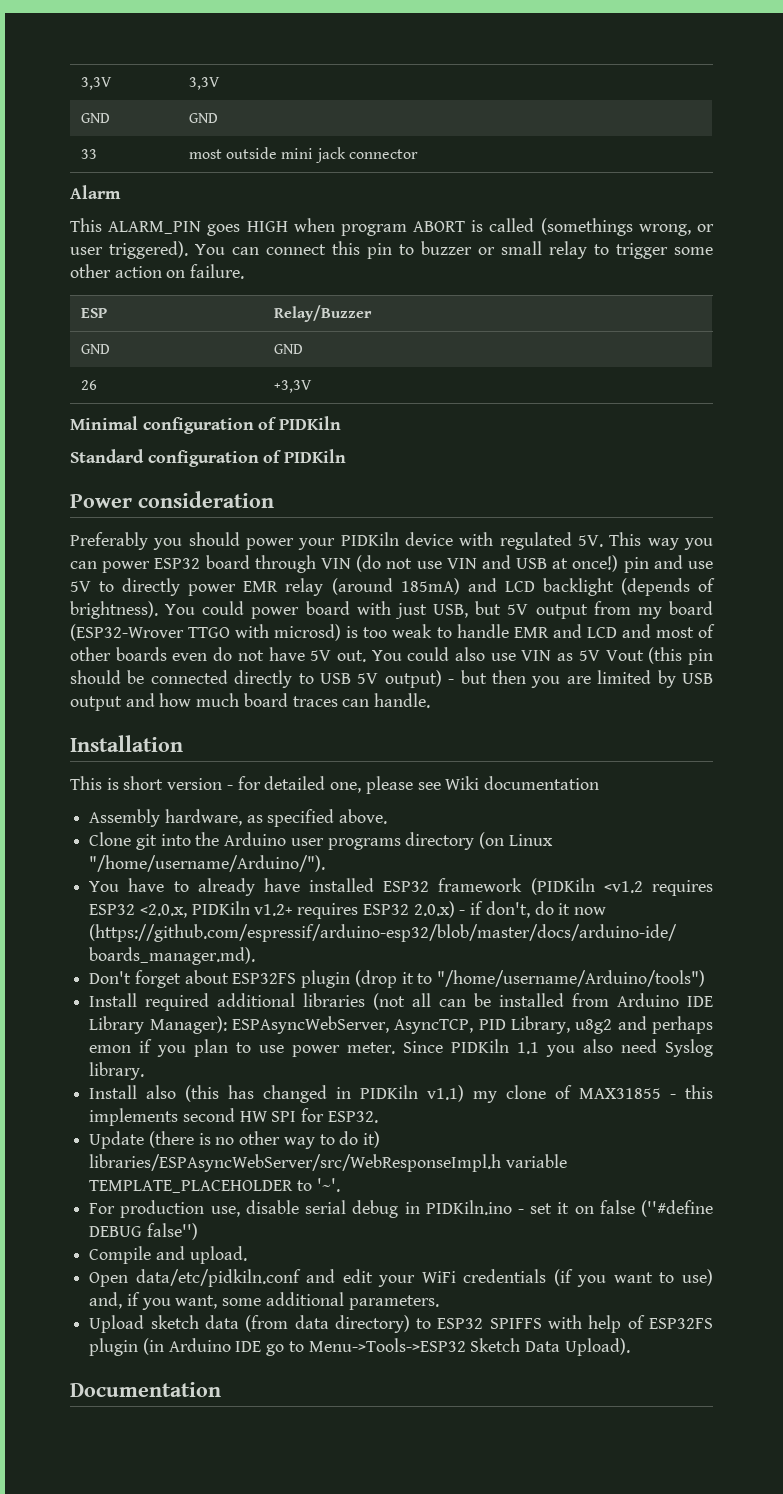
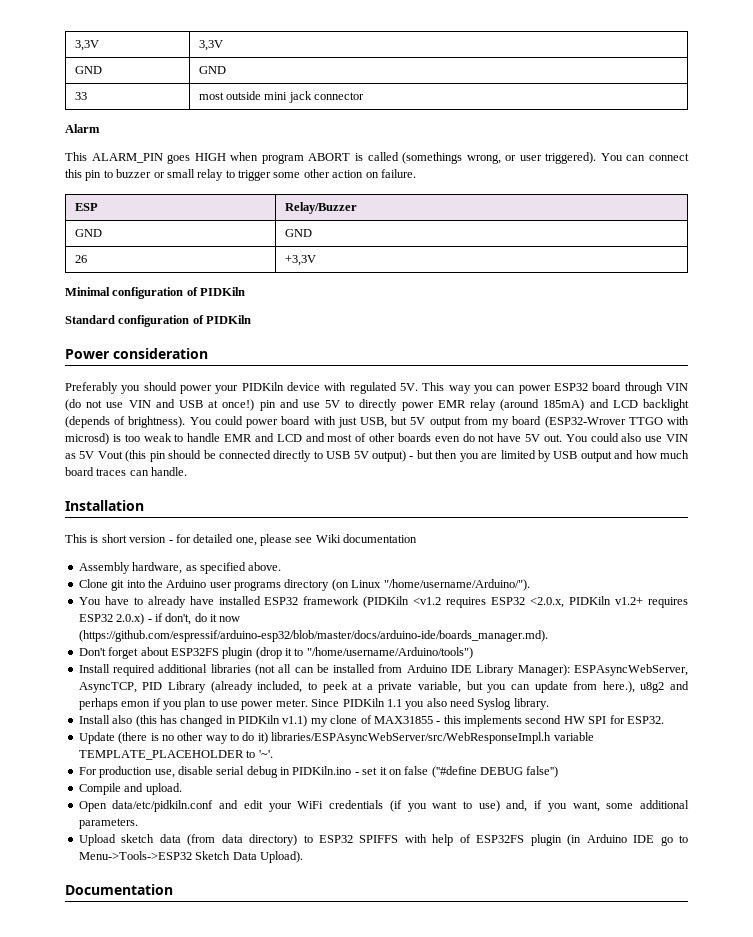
- Install required additional libraries (not all can be installed from Arduino IDE Library Manager): ESPAsyncWebServer, AsyncTCP, PID Library, u8g2 and perhaps emon if you plan to use power meter.
+ Install required additional libraries (not all can be installed from Arduino IDE Library Manager): ESPAsyncWebServer, AsyncTCP, PID Library (already included, to peek at a private variable, but you can update from here.), u8g2 and perhaps emon if you plan to use power meter.

